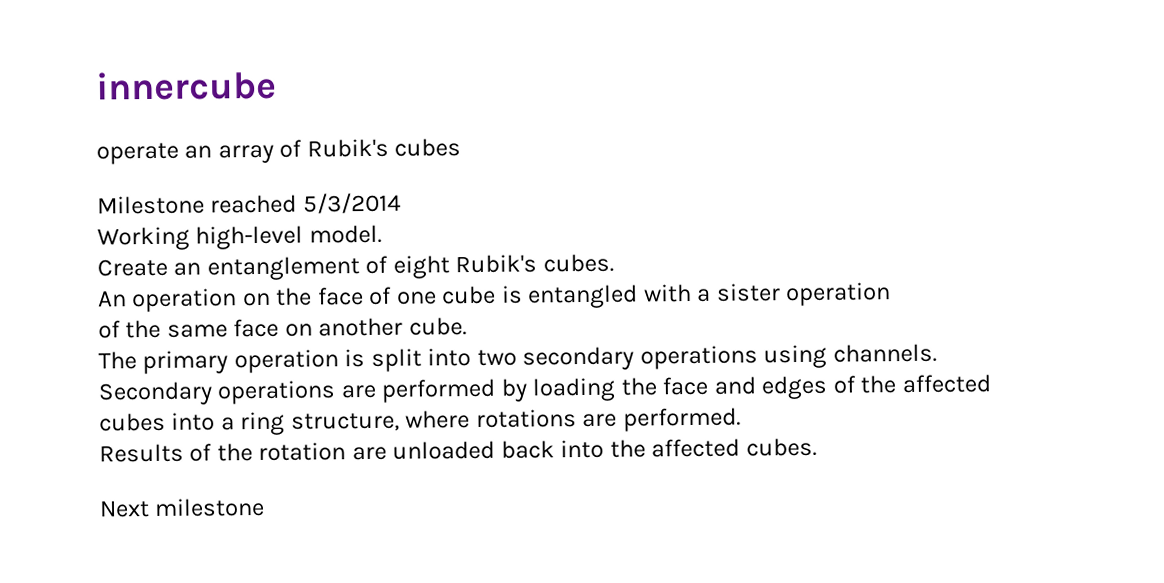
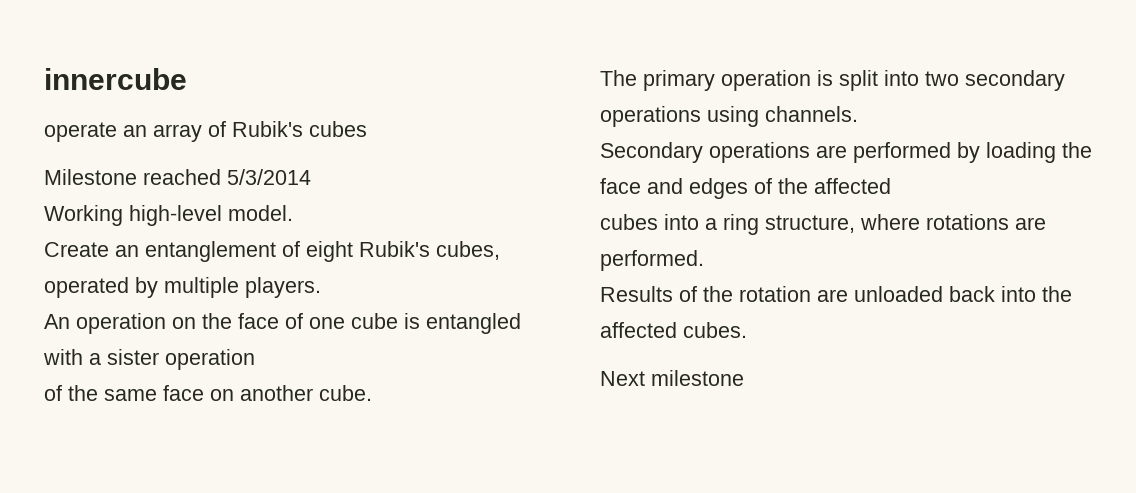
- Create an entanglement of eight Rubik's cubes.
+ Create an entanglement of eight Rubik's cubes, operated by multiple players.

